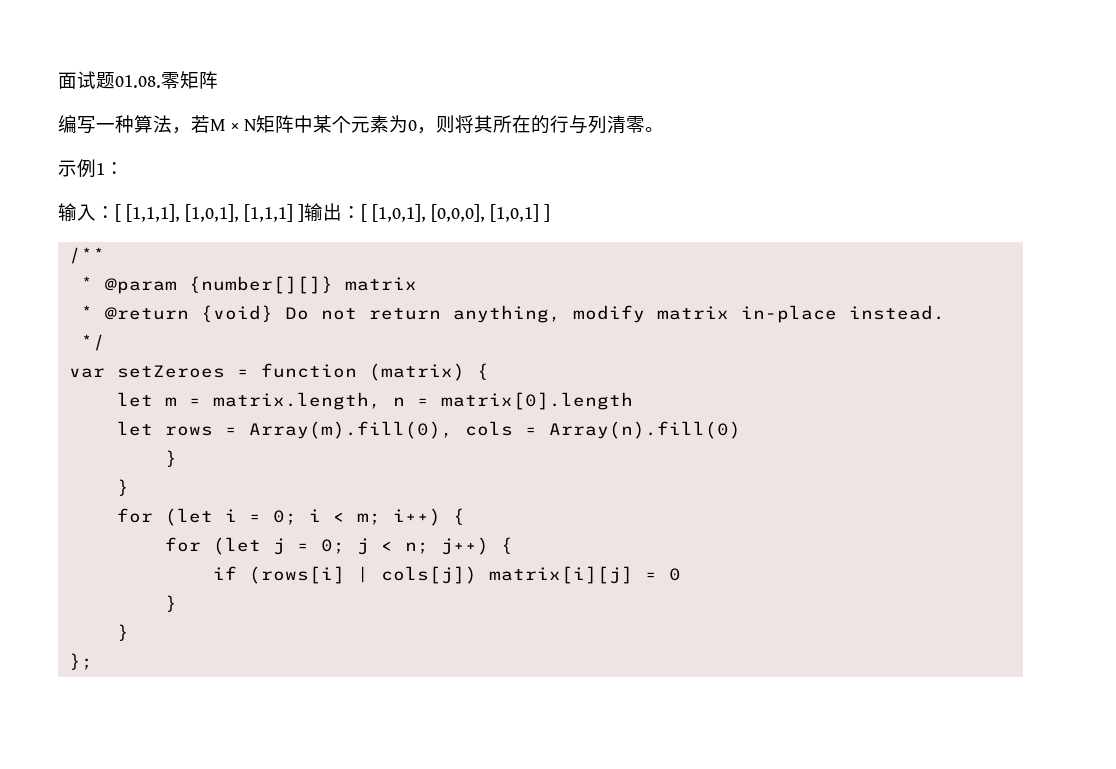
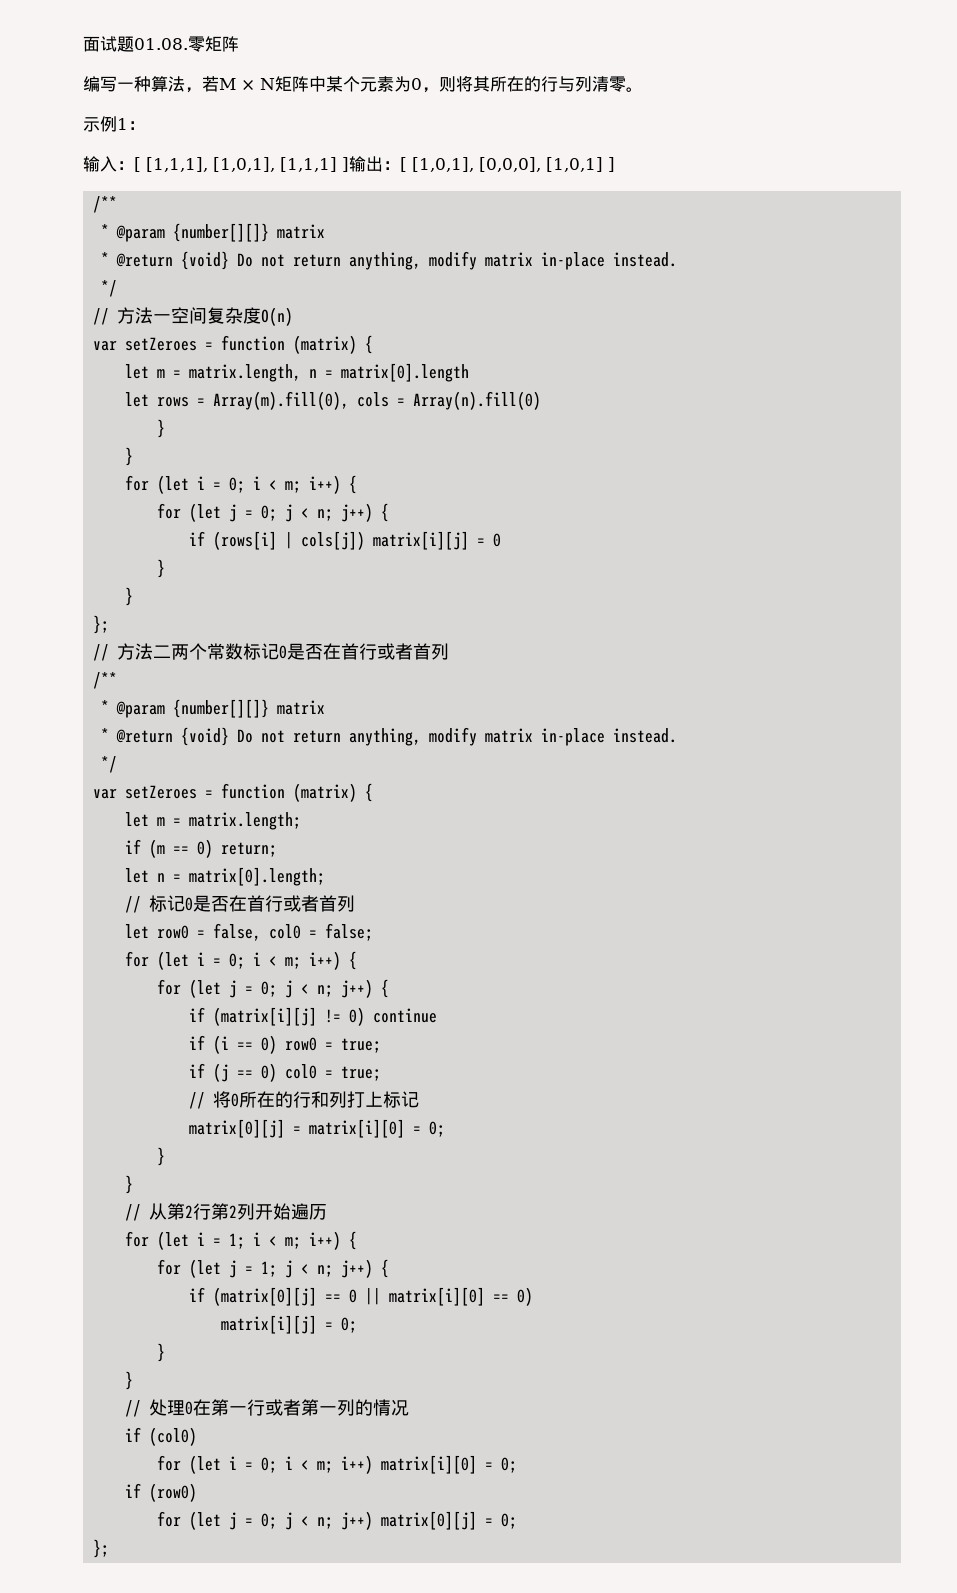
+ // 方法一空间复杂度O(n)
+ // 方法二两个常数标记0是否在首行或者首列
+ /**
+ * @param {number[][]} matrix
+ * @return {void} Do not return anything, modify matrix in-place instead.
+ */
+ var setZeroes = function (matrix) {
+ let m = matrix.length;
+ if (m == 0) return;
+ let n = matrix[0].length;
+ // 标记0是否在首行或者首列
+ let row0 = false, col0 = false;
+ for (let i = 0; i < m; i++) {
+ for (let j = 0; j < n; j++) {
+ if (matrix[i][j] != 0) continue
+ if (i == 0) row0 = true;
+ if (j == 0) col0 = true;
+ // 将0所在的行和列打上标记
+ matrix[0][j] = matrix[i][0] = 0;
+ }
+ }
+ // 从第2行第2列开始遍历
+ for (let i = 1; i < m; i++) {
+ for (let j = 1; j < n; j++) {
+ if (matrix[0][j] == 0 || matrix[i][0] == 0)
+ matrix[i][j] = 0;
+ }
+ }
+ // 处理0在第一行或者第一列的情况
+ if (col0)
+ for (let i = 0; i < m; i++) matrix[i][0] = 0;
+ if (row0)
+ for (let j = 0; j < n; j++) matrix[0][j] = 0;
+ };

